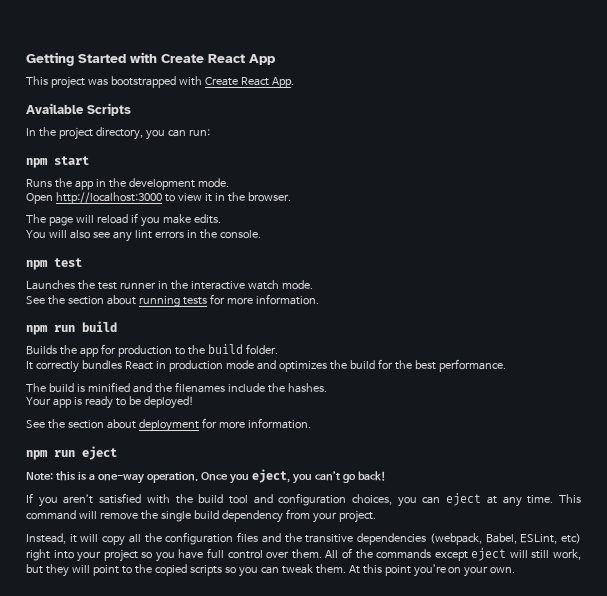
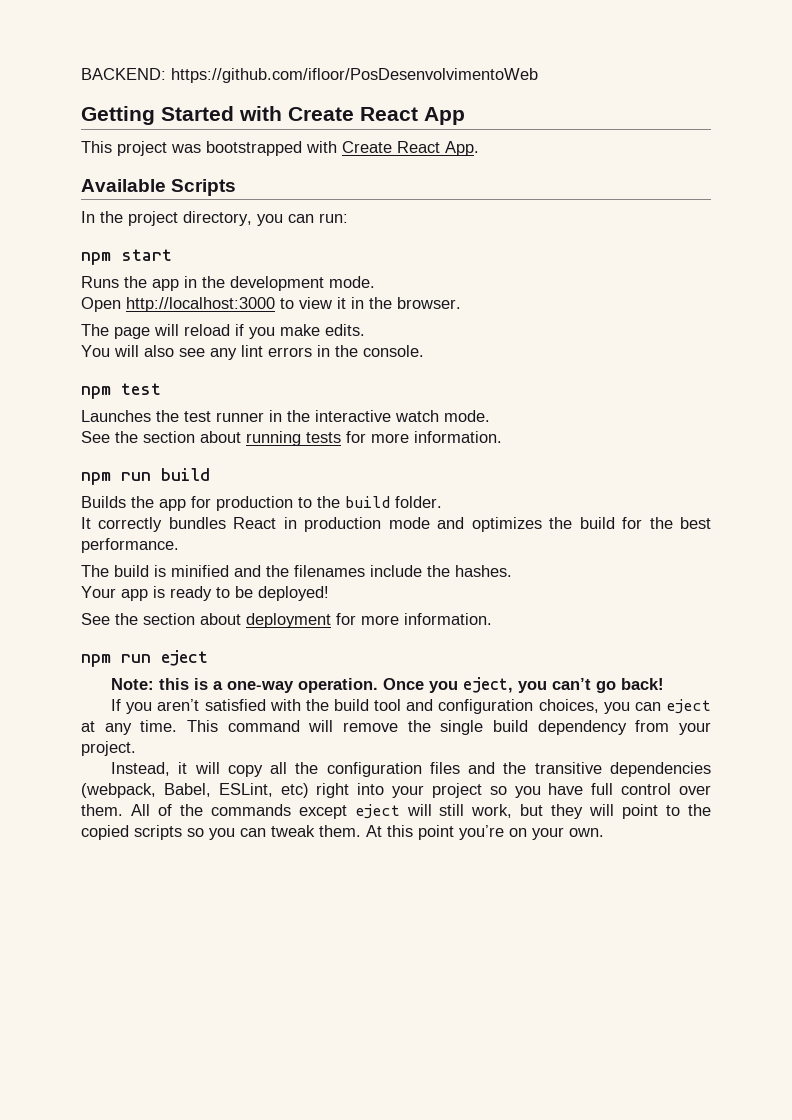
+ BACKEND: https://github.com/ifloor/PosDesenvolvimentoWeb

